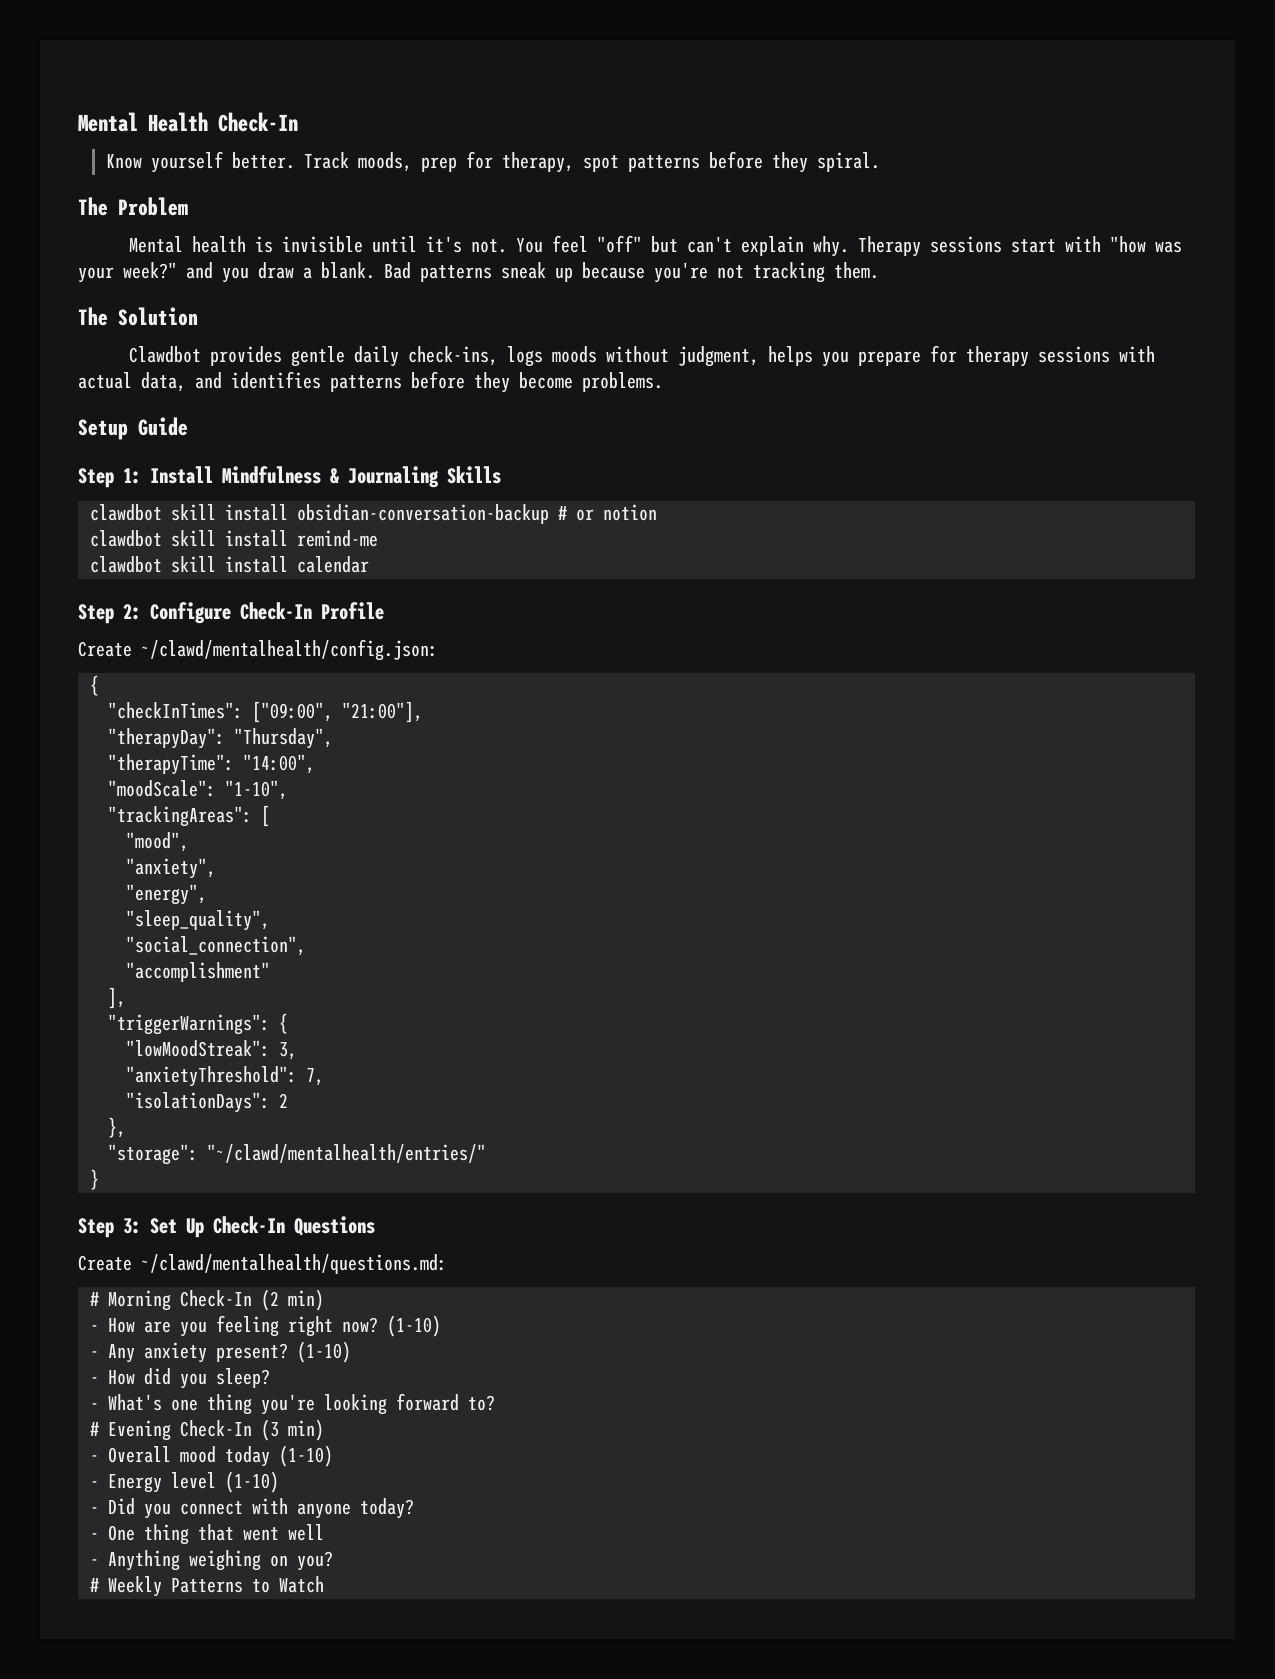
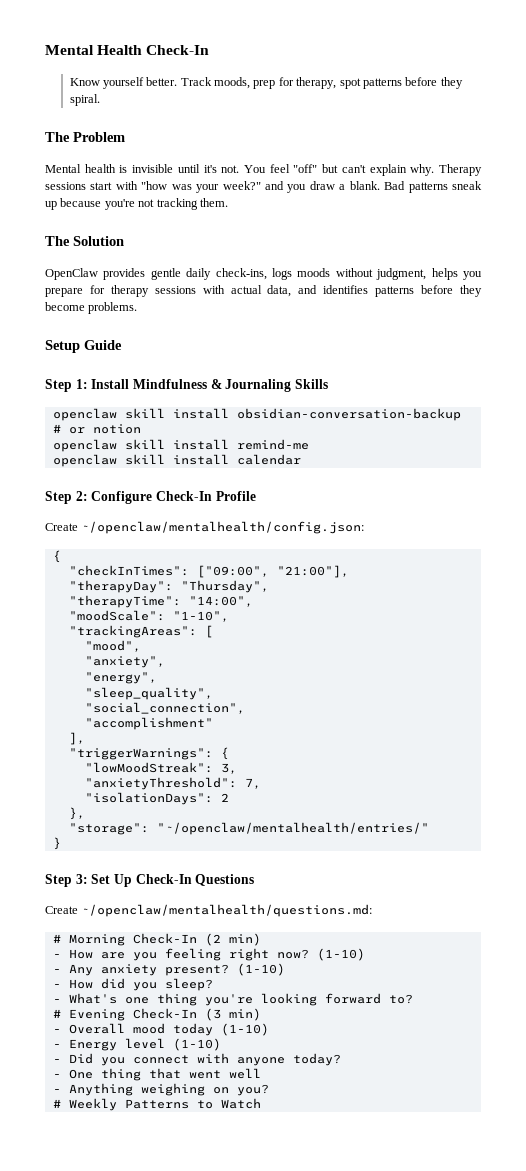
- Clawdbot provides gentle daily check-ins, logs moods without judgment, helps you prepare for therapy sessions with actual data, and identifies patterns before they become problems.
+ OpenClaw provides gentle daily check-ins, logs moods without judgment, helps you prepare for therapy sessions with actual data, and identifies patterns before they become problems.
- clawdbot skill install obsidian-conversation-backup # or notion
+ openclaw skill install obsidian-conversation-backup # or notion
- clawdbot skill install remind-me
+ openclaw skill install remind-me
- clawdbot skill install calendar
+ openclaw skill install calendar
- Create ~/clawd/mentalhealth/config.json:
+ Create ~/openclaw/mentalhealth/config.json:
- "storage": "~/clawd/mentalhealth/entries/"
+ "storage": "~/openclaw/mentalhealth/entries/"
- Create ~/clawd/mentalhealth/questions.md:
+ Create ~/openclaw/mentalhealth/questions.md:

